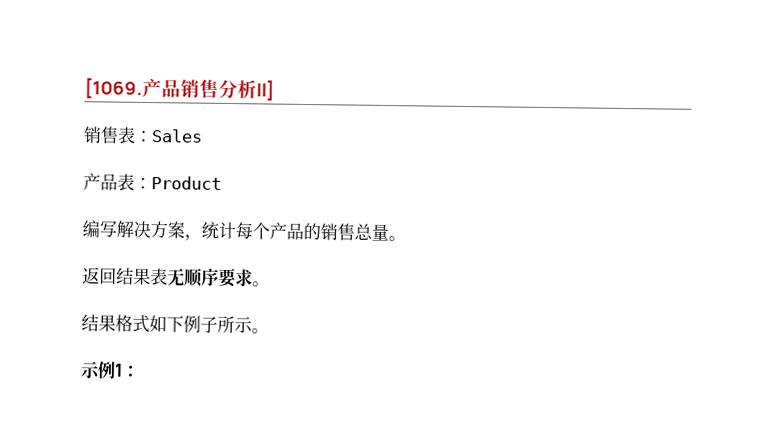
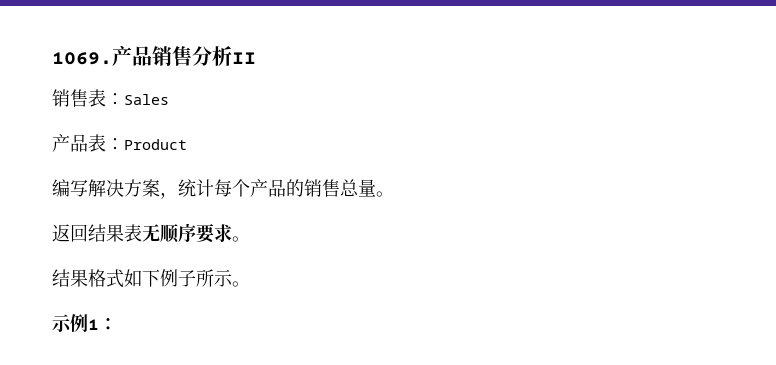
- [1069.
+ 1069.
- 产品销售分析II]
+ 产品销售分析II

